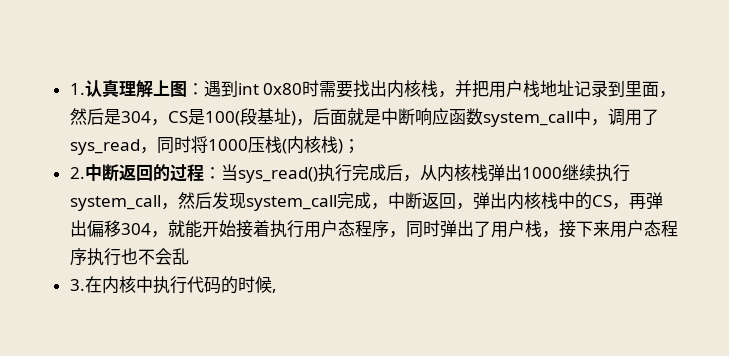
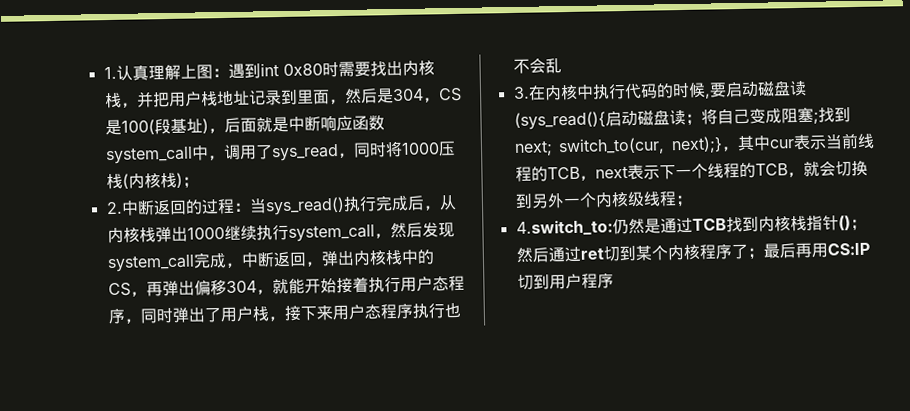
- 3.在内核中执行代码的时候,
+ 3.在内核中执行代码的时候,要启动磁盘读(sys_read(){启动磁盘读；将自己变成阻塞;找到next; switch_to(cur, next);}，其中cur表示当前线程的TCB，next表示下一个线程的TCB，就会切换到另外一个内核级线程；
+ 4.switch_to:仍然是通过TCB找到内核栈指针()；然后通过ret切到某个内核程序了；最后再用CS:IP切到用户程序

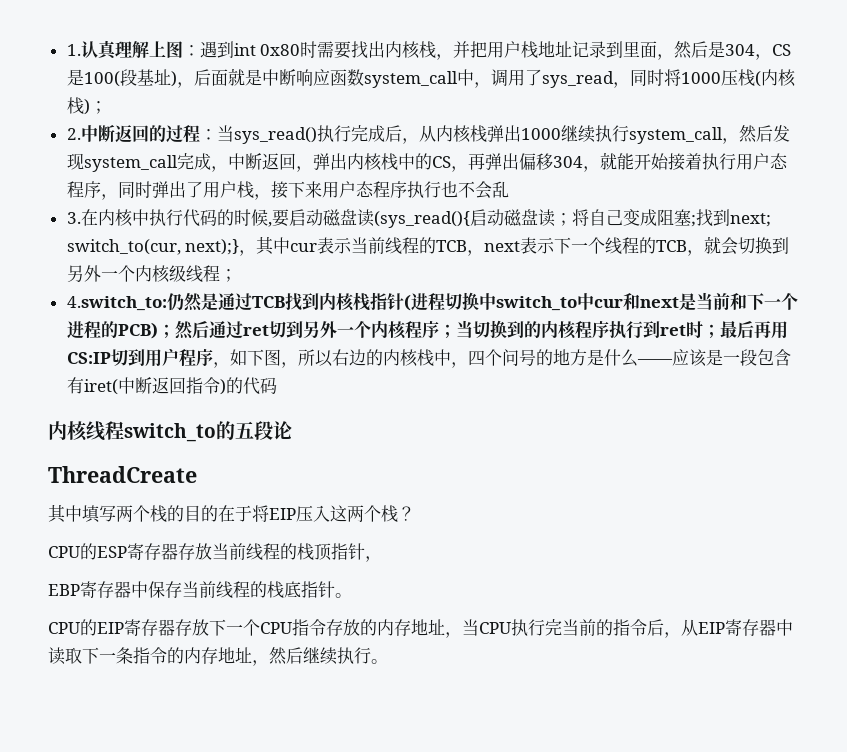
- 4.switch_to:仍然是通过TCB找到内核栈指针()；然后通过ret切到某个内核程序了；最后再用CS:IP切到用户程序
+ 4.switch_to:仍然是通过TCB找到内核栈指针(进程切换中switch_to中cur和next是当前和下一个进程的PCB)；然后通过ret切到另外一个内核程序；当切换到的内核程序执行到ret时；最后再用CS:IP切到用户程序，如下图，所以右边的内核栈中，四个问号的地方是什么——应该是一段包含有iret(中断返回指令)的代码
+ 内核线程switch_to的五段论
+ ThreadCreate
+ 其中填写两个栈的目的在于将EIP压入这两个栈？
+ CPU的ESP寄存器存放当前线程的栈顶指针，
+ EBP寄存器中保存当前线程的栈底指针。
+ CPU的EIP寄存器存放下一个CPU指令存放的内存地址，当CPU执行完当前的指令后，从EIP寄存器中读取下一条指令的内存地址，然后继续执行。

